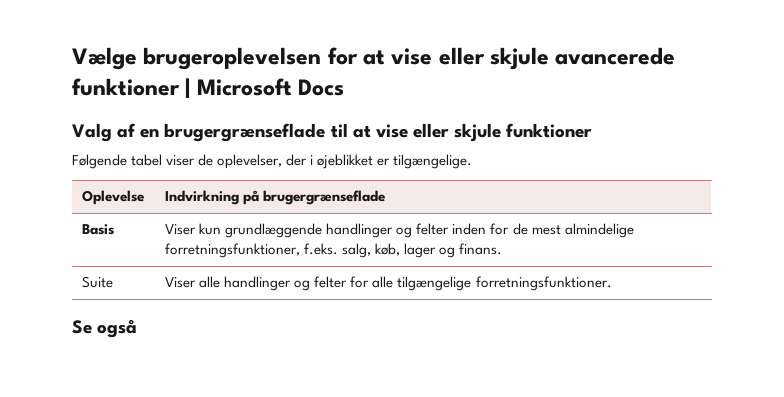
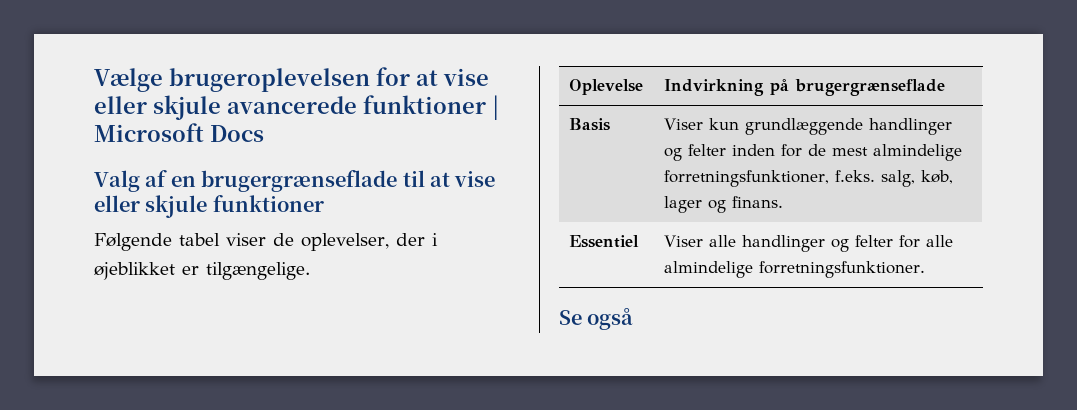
- Suite | Viser alle handlinger og felter for alle tilgængelige forretningsfunktioner.
+ Essentiel | Viser alle handlinger og felter for alle almindelige forretningsfunktioner.

